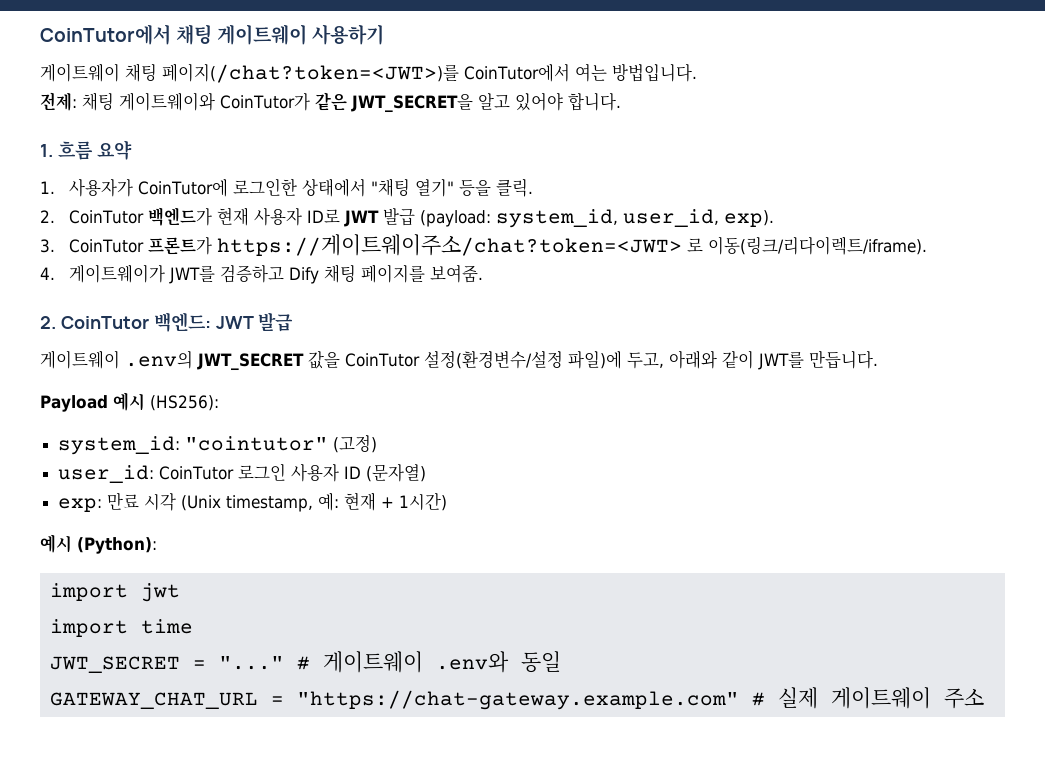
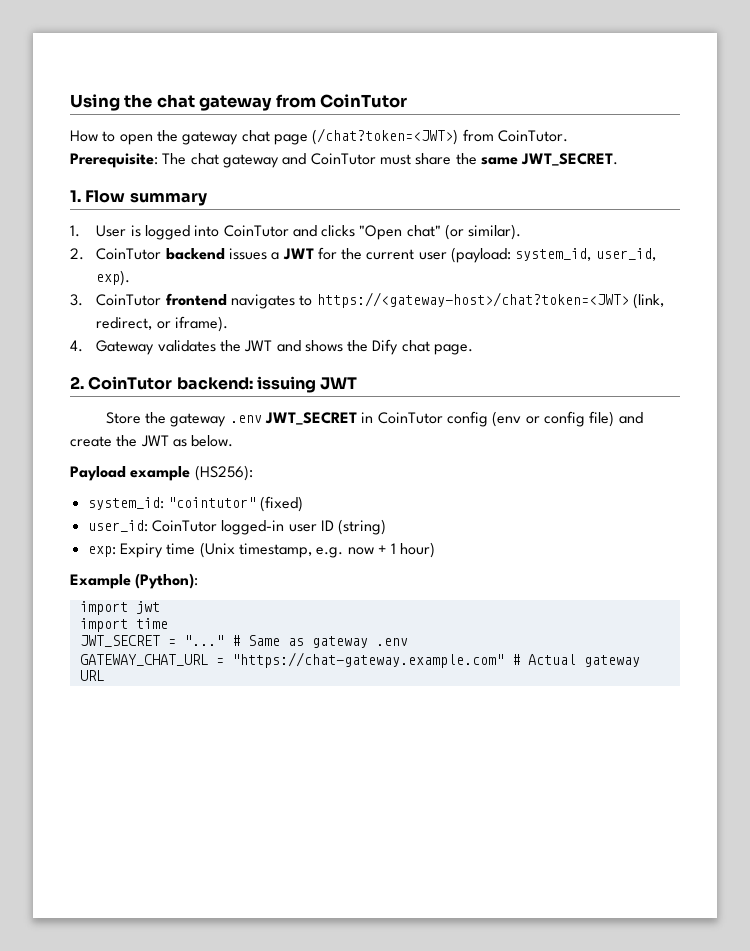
- CoinTutor에서 채팅 게이트웨이 사용하기
- 게이트웨이 채팅 페이지(/chat?token=<JWT>)를 CoinTutor에서 여는 방법입니다.
- 전제: 채팅 게이트웨이와 CoinTutor가 같은 JWT_SECRET을 알고 있어야 합니다.
- 1. 흐름 요약
- 1. 사용자가 CoinTutor에 로그인한 상태에서 "채팅 열기" 등을 클릭.
- 2. CoinTutor 백엔드가 현재 사용자 ID로 JWT 발급 (payload: system_id, user_id, exp).
+ Using the chat gateway from CoinTutor
+ How to open the gateway chat page (/chat?token=<JWT>) from CoinTutor.
+ Prerequisite: The chat gateway and CoinTutor must share the same JWT_SECRET.
+ 1. Flow summary
+ 1. User is logged into CoinTutor and clicks "Open chat" (or similar).
+ 2. CoinTutor backend issues a JWT for the current user (payload: system_id, user_id, exp).
- 3. CoinTutor 프론트가 https://게이트웨이주소/chat?token=<JWT> 로 이동(링크/리다이렉트/iframe).
- 4. 게이트웨이가 JWT를 검증하고 Dify 채팅 페이지를 보여줌.
- 2. CoinTutor 백엔드: JWT 발급
- 게이트웨이 .env의 JWT_SECRET 값을 CoinTutor 설정(환경변수/설정 파일)에 두고, 아래와 같이 JWT를 만듭니다.
+ 3. CoinTutor frontend navigates to https://<gateway-host>/chat?token=<JWT> (link, redirect, or iframe).
+ 4. Gateway validates the JWT and shows the Dify chat page.
+ 2. CoinTutor backend: issuing JWT
+ Store the gateway .env JWT_SECRET in CoinTutor config (env or config file) and create the JWT as below.
- Payload 예시 (HS256):
+ Payload example (HS256):
- system_id: "cointutor" (고정)
+ system_id: "cointutor" (fixed)
- user_id: CoinTutor 로그인 사용자 ID (문자열)
- exp: 만료 시각 (Unix timestamp, 예: 현재 + 1시간)
- 예시 (Python):
+ user_id: CoinTutor logged-in user ID (string)
+ exp: Expiry time (Unix timestamp, e.g. now + 1 hour)
+ Example (Python):
- # 게이트웨이 .env와 동일
+ # Same as gateway .env
- GATEWAY_CHAT_URL = "https://chat-gateway.example.com" # 실제 게이트웨이 주소
+ GATEWAY_CHAT_URL = "https://chat-gateway.example.com" # Actual gateway URL

